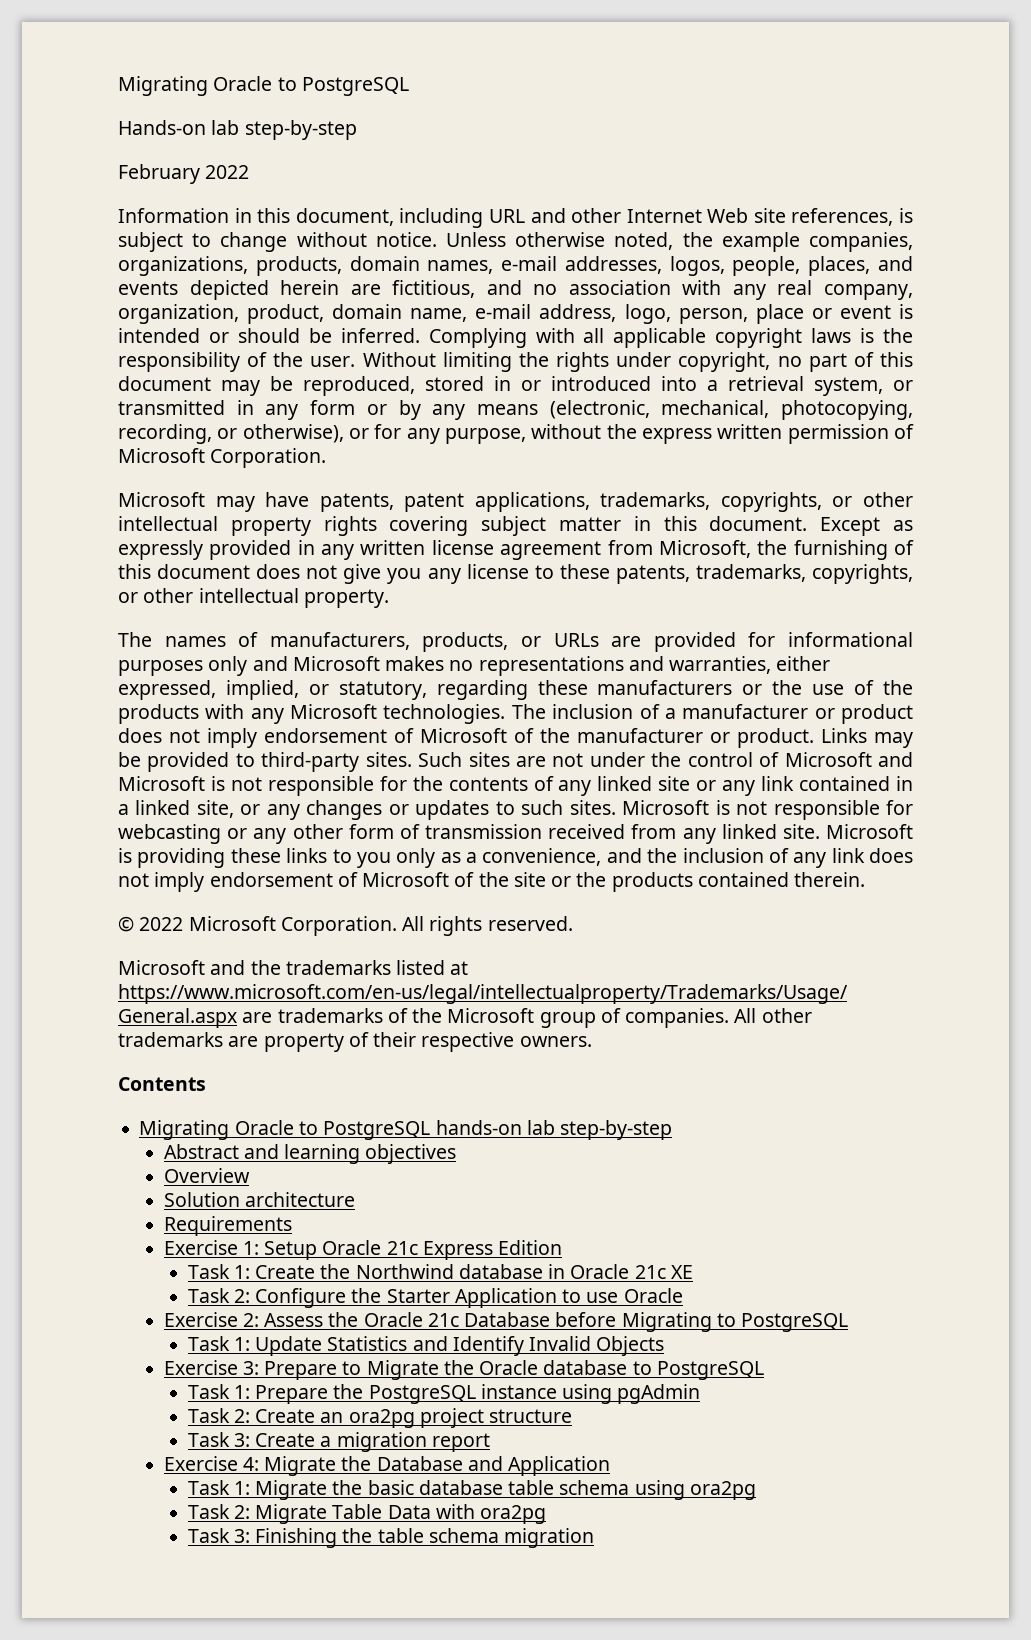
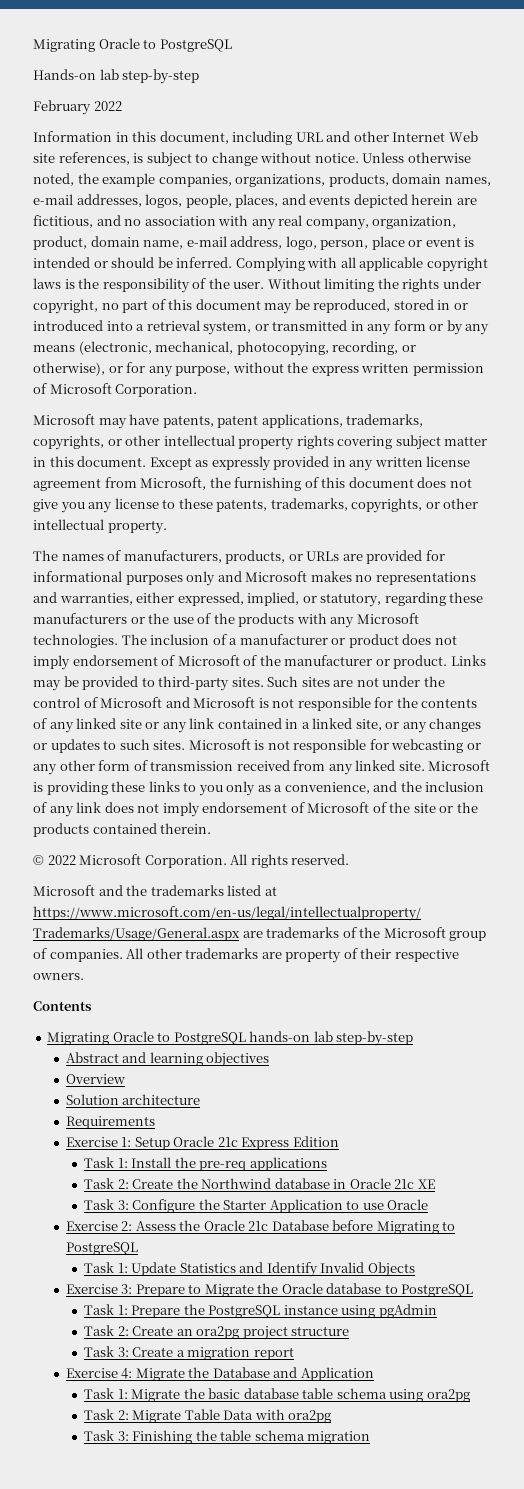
- Task 1: Create the Northwind database in Oracle 21c XE
+ Task 1: Install the pre-req applications
+ Task 2: Create the Northwind database in Oracle 21c XE
- Task 2: Configure the Starter Application to use Oracle
+ Task 3: Configure the Starter Application to use Oracle

